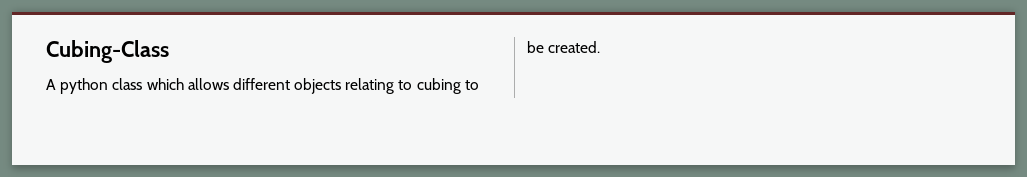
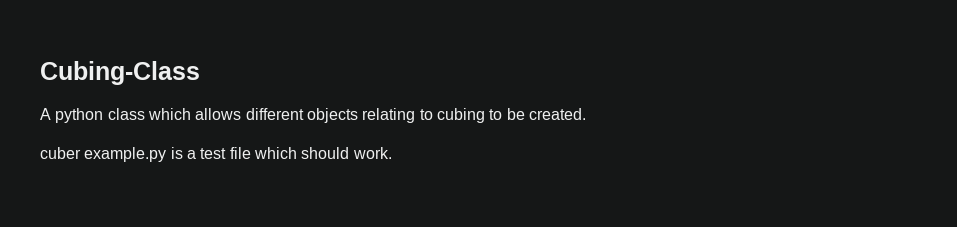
+ cuber example.py is a test file which should work.

